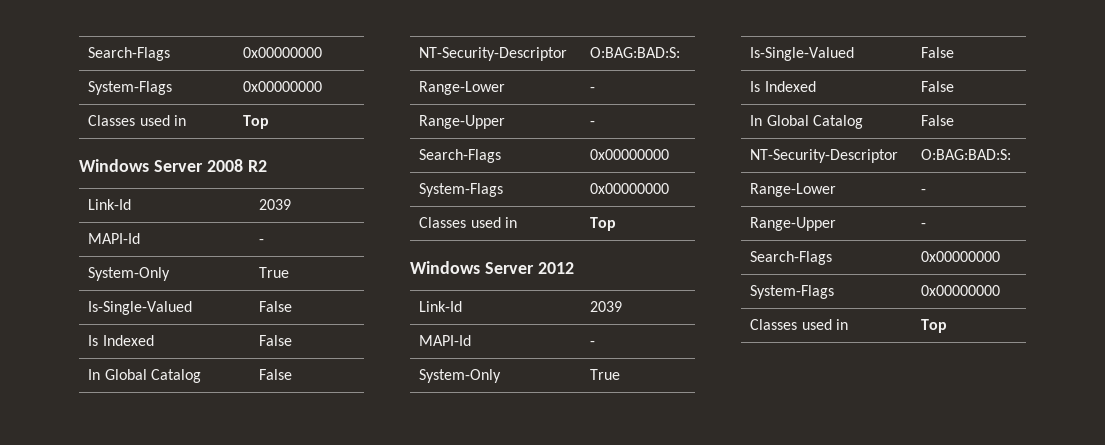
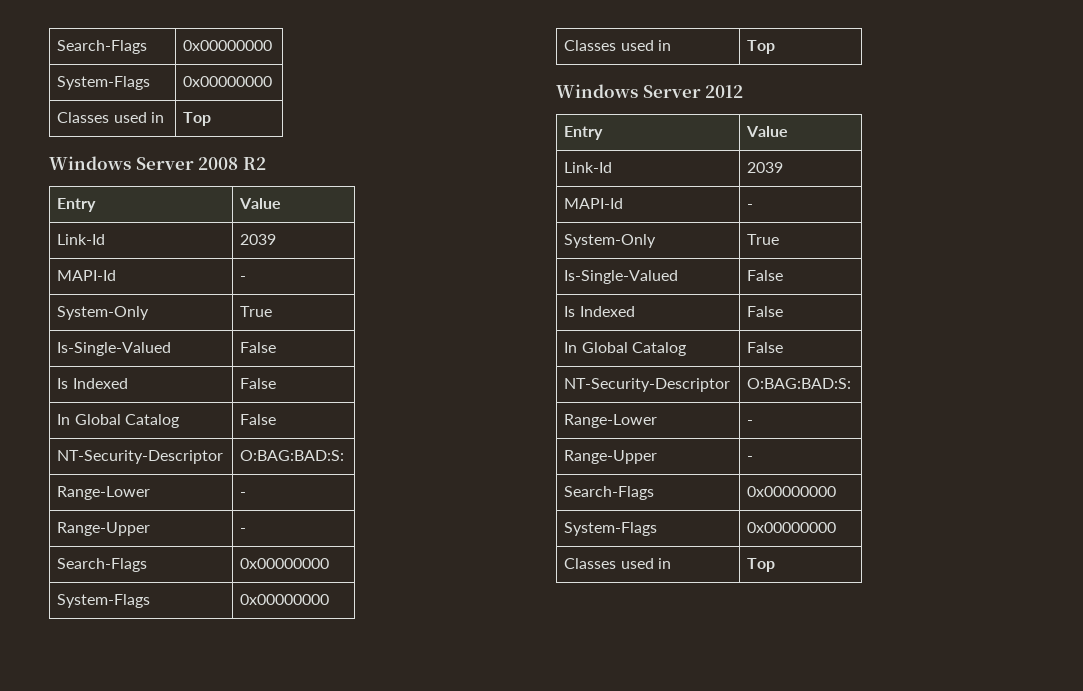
  Windows Server 2008 R2
+ Entry | Value
  Windows Server 2012
+ Entry | Value

